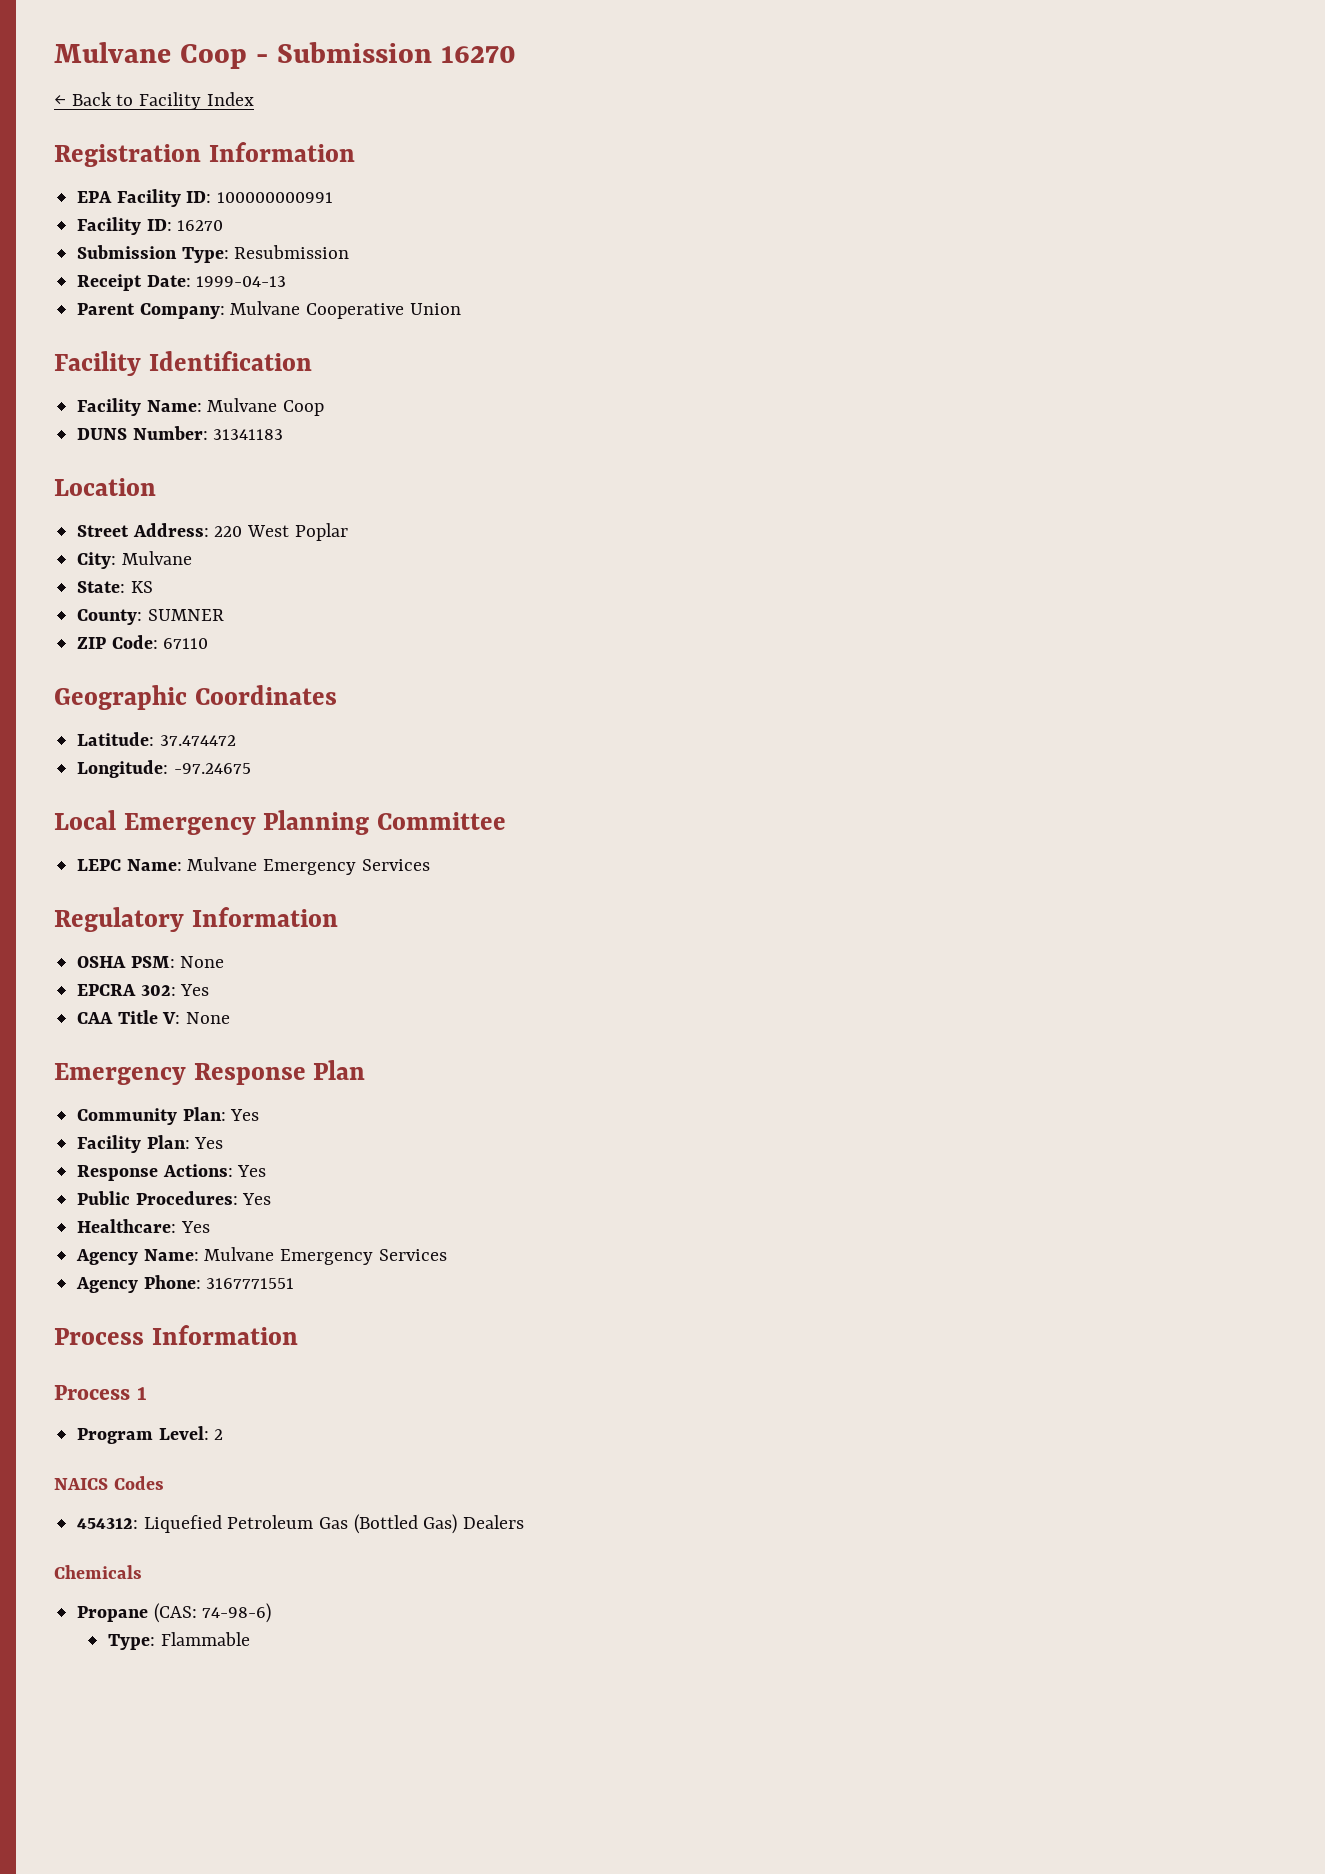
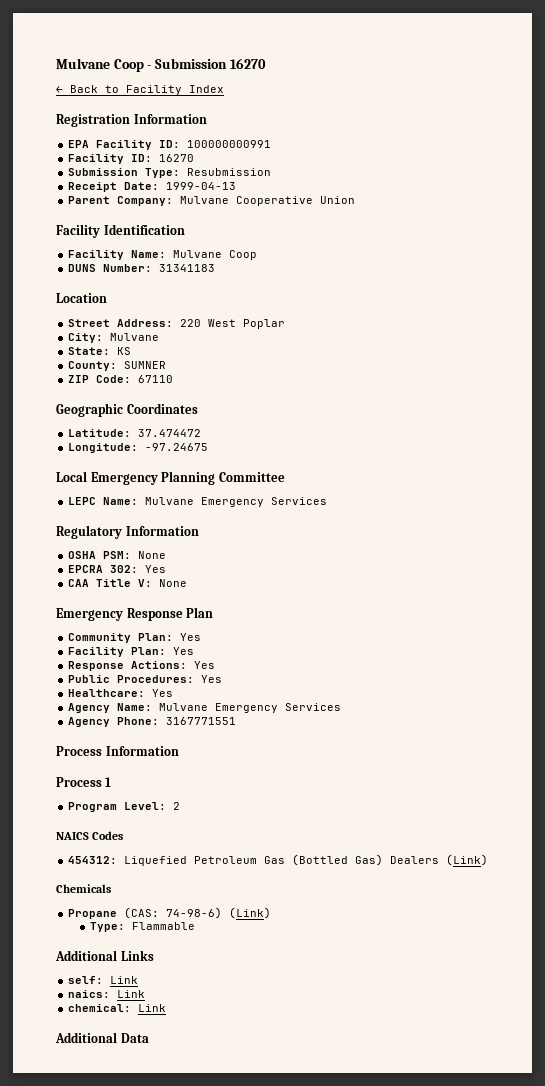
- 454312: Liquefied Petroleum Gas (Bottled Gas) Dealers
+ 454312: Liquefied Petroleum Gas (Bottled Gas) Dealers (Link)
- Propane (CAS: 74-98-6)
+ Propane (CAS: 74-98-6) (Link)
+ Additional Links
+ self: Link
+ naics: Link
+ chemical: Link
+ Additional Data

